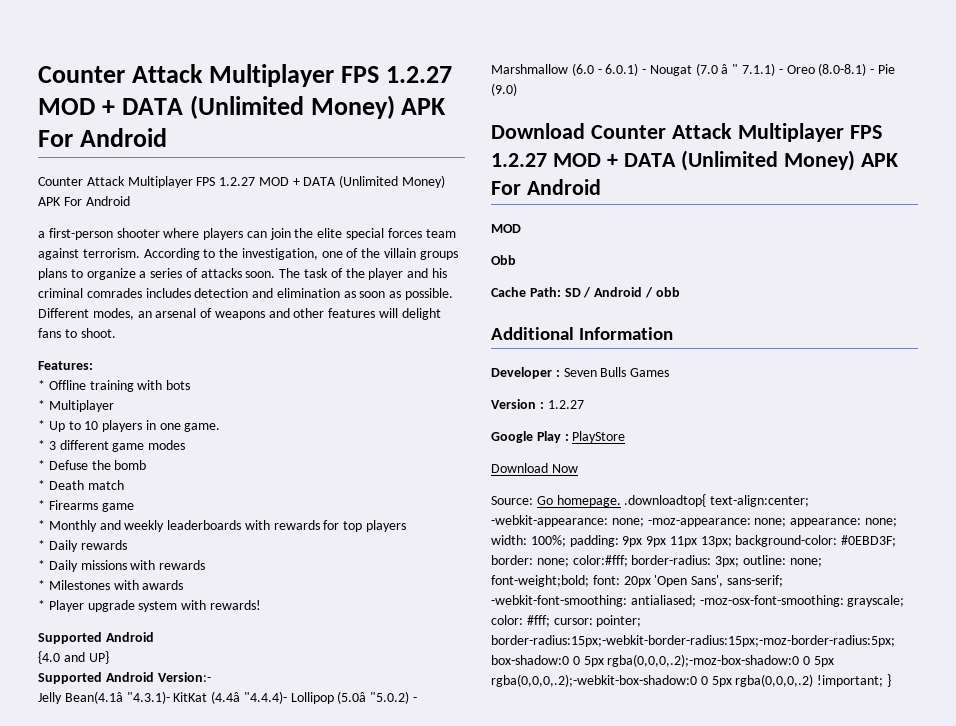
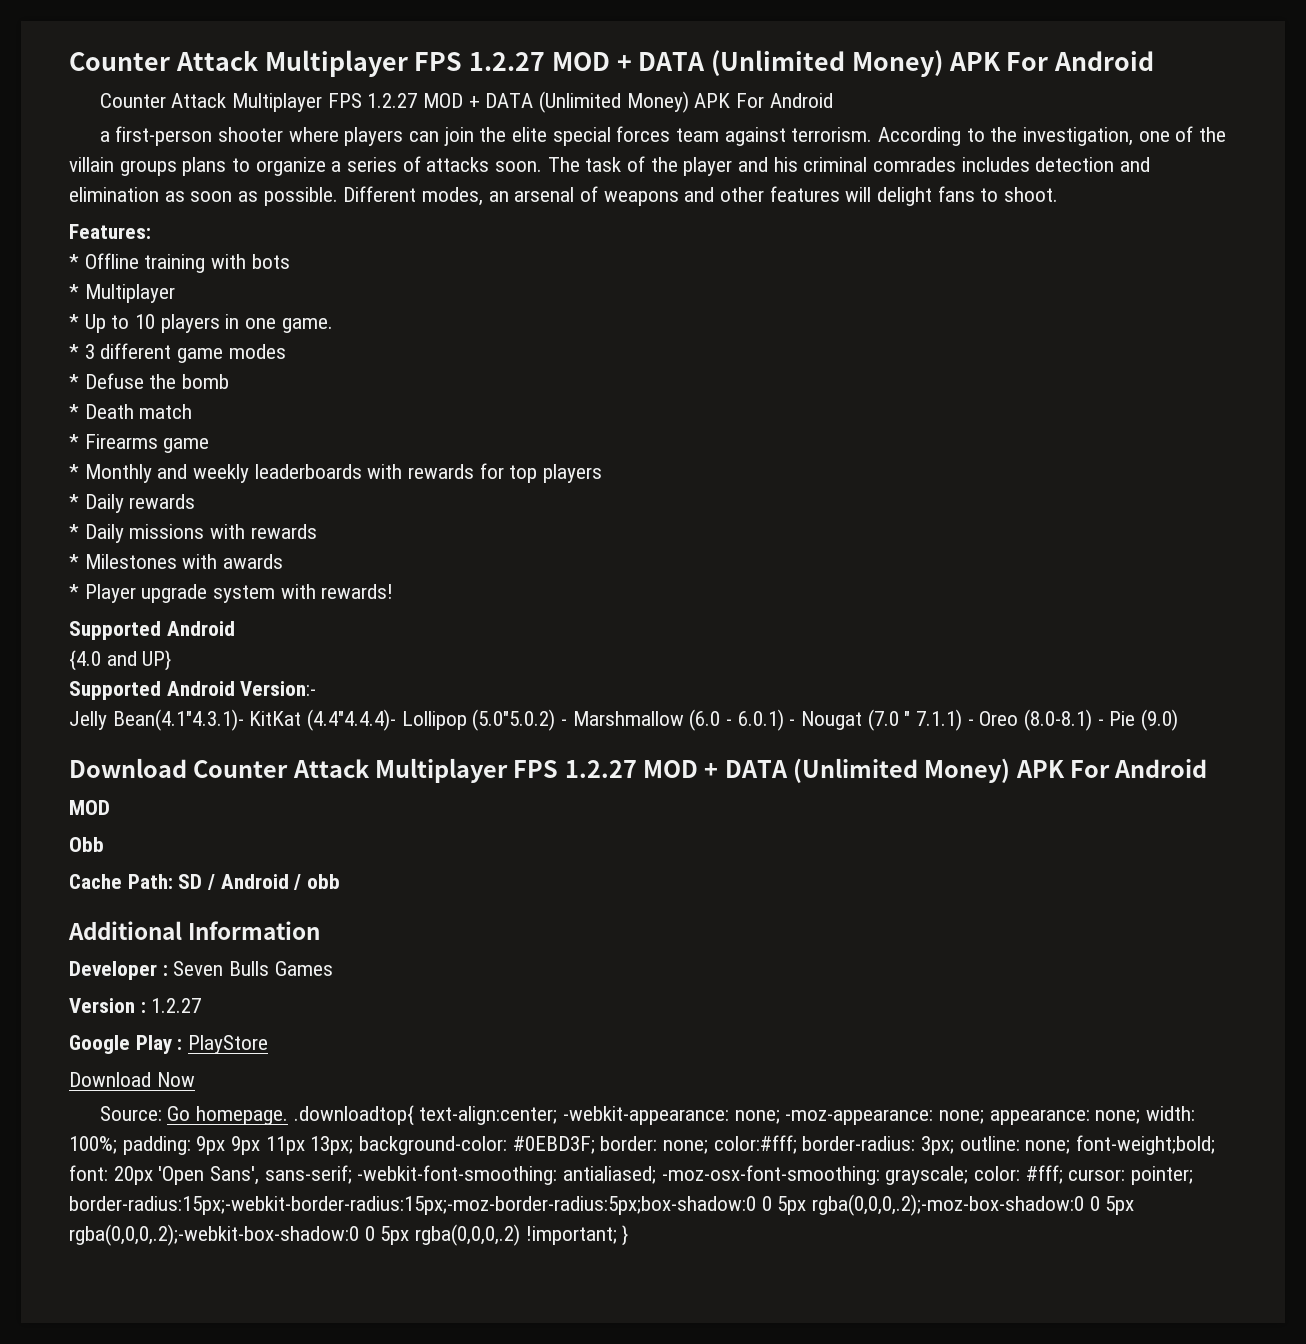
- Jelly Bean(4.1â "4.3.1)- KitKat (4.4â "4.4.4)- Lollipop (5.0â "5.0.2) - Marshmallow (6.0 - 6.0.1) - Nougat (7.0 â " 7.1.1) - Oreo (8.0-8.1) - Pie (9.0)
+ Jelly Bean(4.1"4.3.1)- KitKat (4.4"4.4.4)- Lollipop (5.0"5.0.2) - Marshmallow (6.0 - 6.0.1) - Nougat (7.0 " 7.1.1) - Oreo (8.0-8.1) - Pie (9.0)

